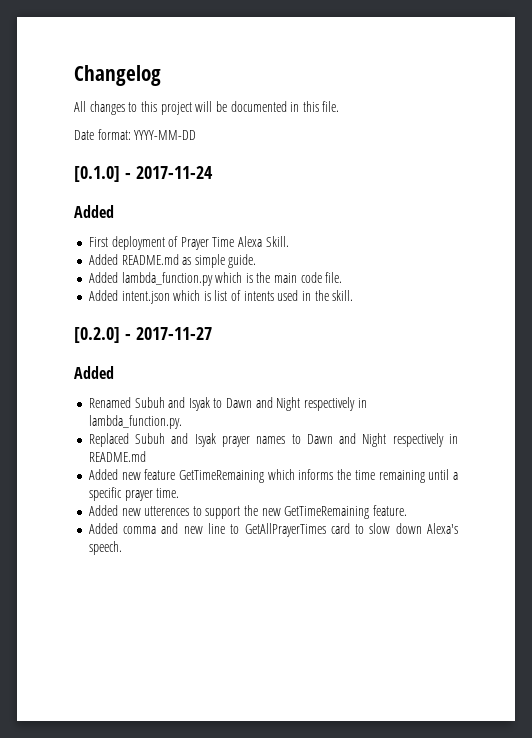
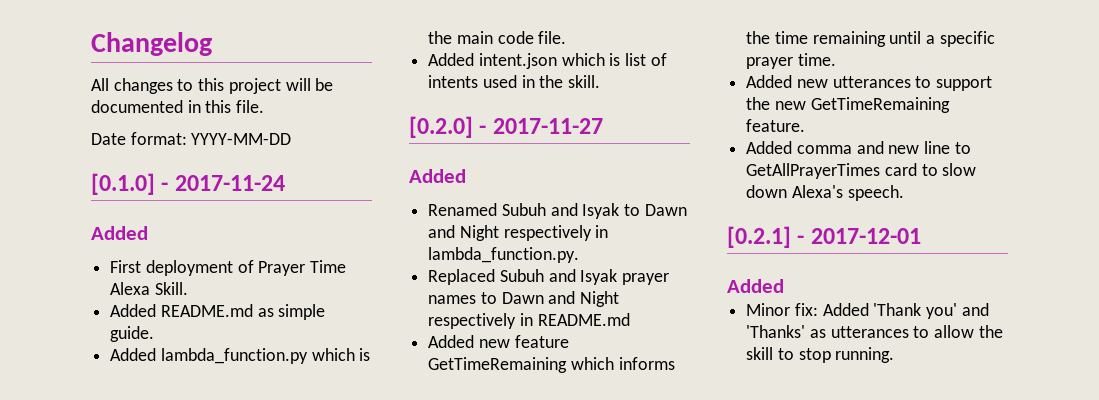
- Added new utterences to support the new GetTimeRemaining feature.
+ Added new utterances to support the new GetTimeRemaining feature.
+ [0.2.1] - 2017-12-01
+ Added
+ Minor fix: Added 'Thank you' and 'Thanks' as utterances to allow the skill to stop running.

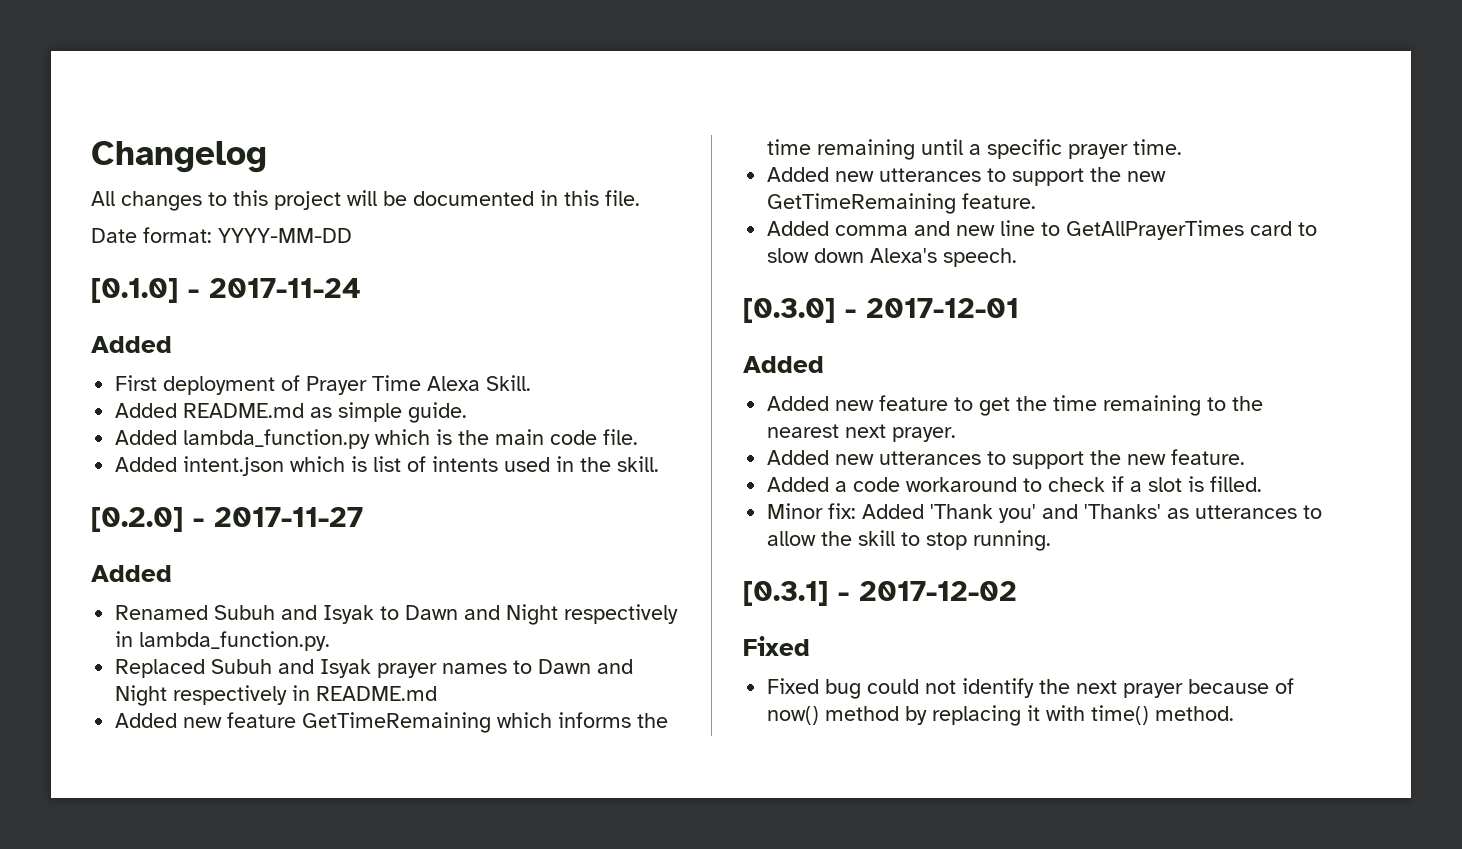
- [0.2.1] - 2017-12-01
+ [0.3.0] - 2017-12-01
+ Added new feature to get the time remaining to the nearest next prayer.
+ Added new utterances to support the new feature.
+ Added a code workaround to check if a slot is filled.
+ [0.3.1] - 2017-12-02
+ Fixed
+ Fixed bug could not identify the next prayer because of now() method by replacing it with time() method.

